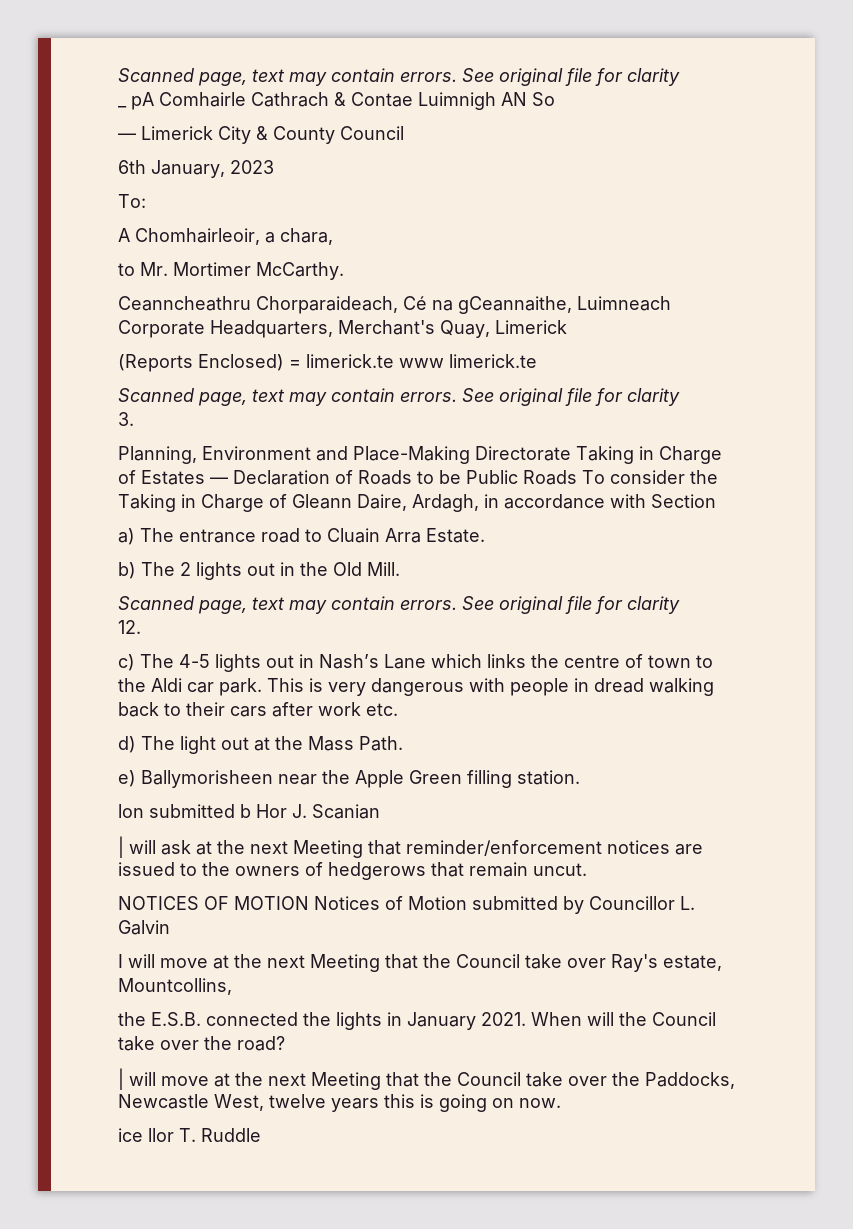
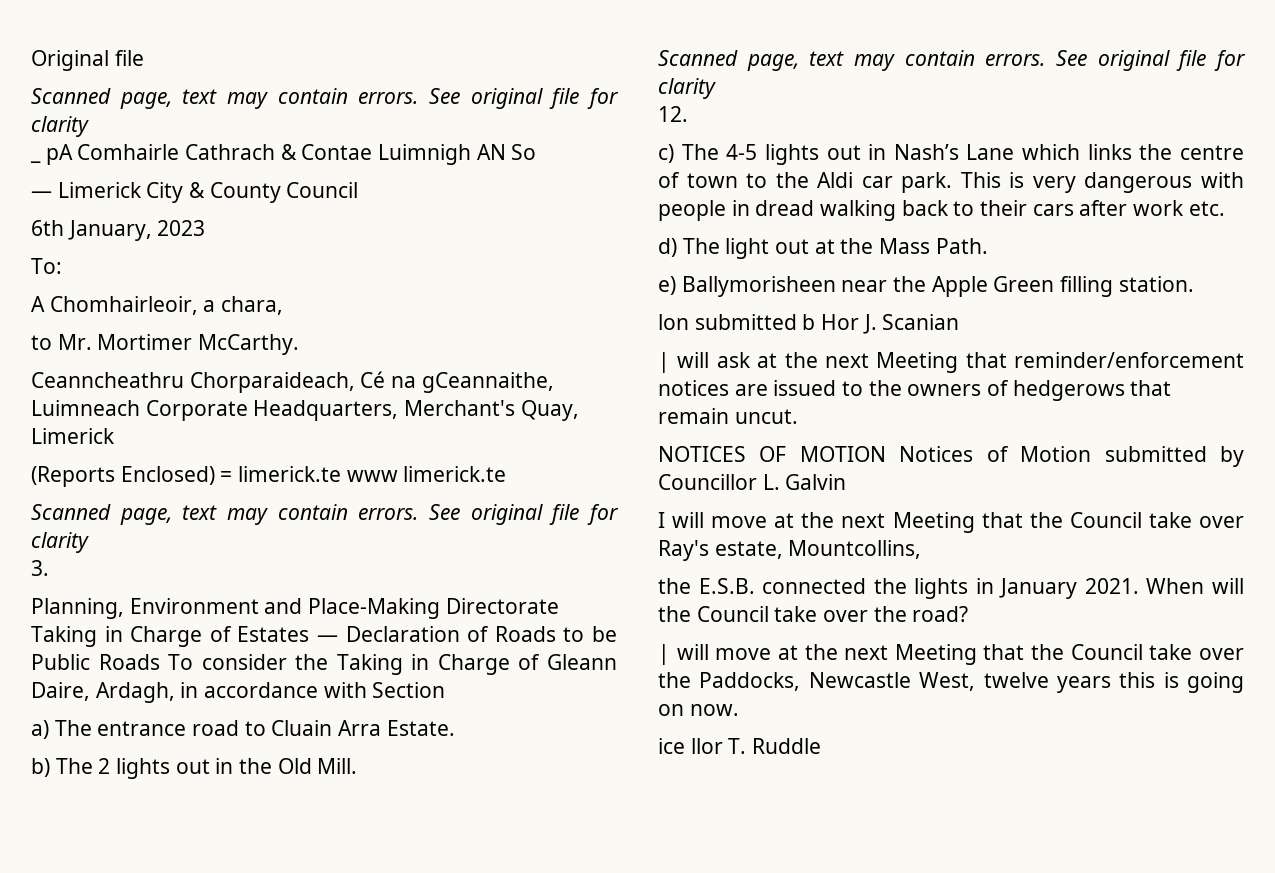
+ Original file

